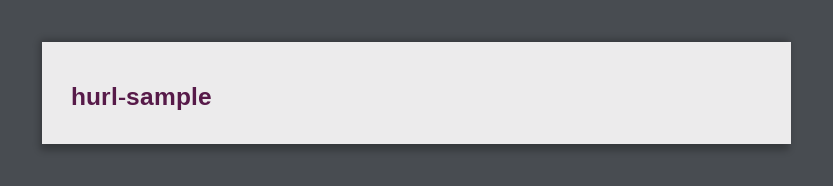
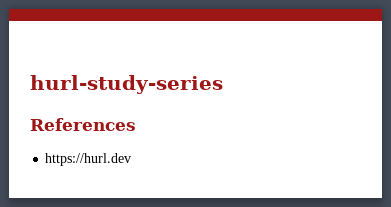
- hurl-sample
+ hurl-study-series
+ References
+ https://hurl.dev

